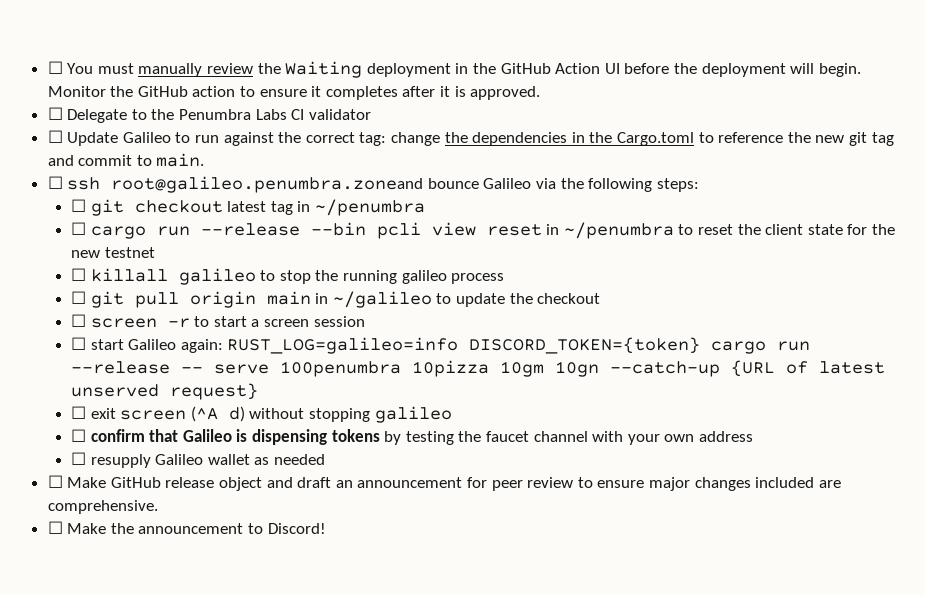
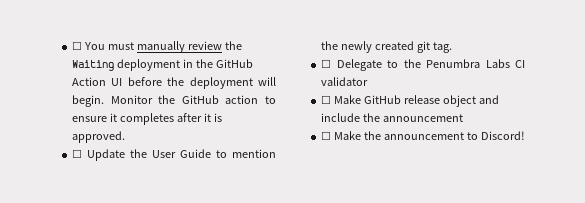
+ ☐ Update the User Guide to mention the newly created git tag.
- ☐ Update Galileo to run against the correct tag: change the dependencies in the Cargo.toml to reference the new git tag and commit to main.
- ☐ ssh root@galileo.penumbra.zoneand bounce Galileo via the following steps:
- ☐ git checkout latest tag in ~/penumbra
- ☐ cargo run --release --bin pcli view reset in ~/penumbra to reset the client state for the new testnet
- ☐ killall galileo to stop the running galileo process
- ☐ git pull origin main in ~/galileo to update the checkout
- ☐ screen -r to start a screen session
- ☐ start Galileo again: RUST_LOG=galileo=info DISCORD_TOKEN={token} cargo run --release -- serve 100penumbra 10pizza 10gm 10gn --catch-up {URL of latest unserved request}
- ☐ exit screen (^A d) without stopping galileo
- ☐ confirm that Galileo is dispensing tokens by testing the faucet channel with your own address
- ☐ resupply Galileo wallet as needed
- ☐ Make GitHub release object and draft an announcement for peer review to ensure major changes included are comprehensive.
+ ☐ Make GitHub release object and include the announcement

